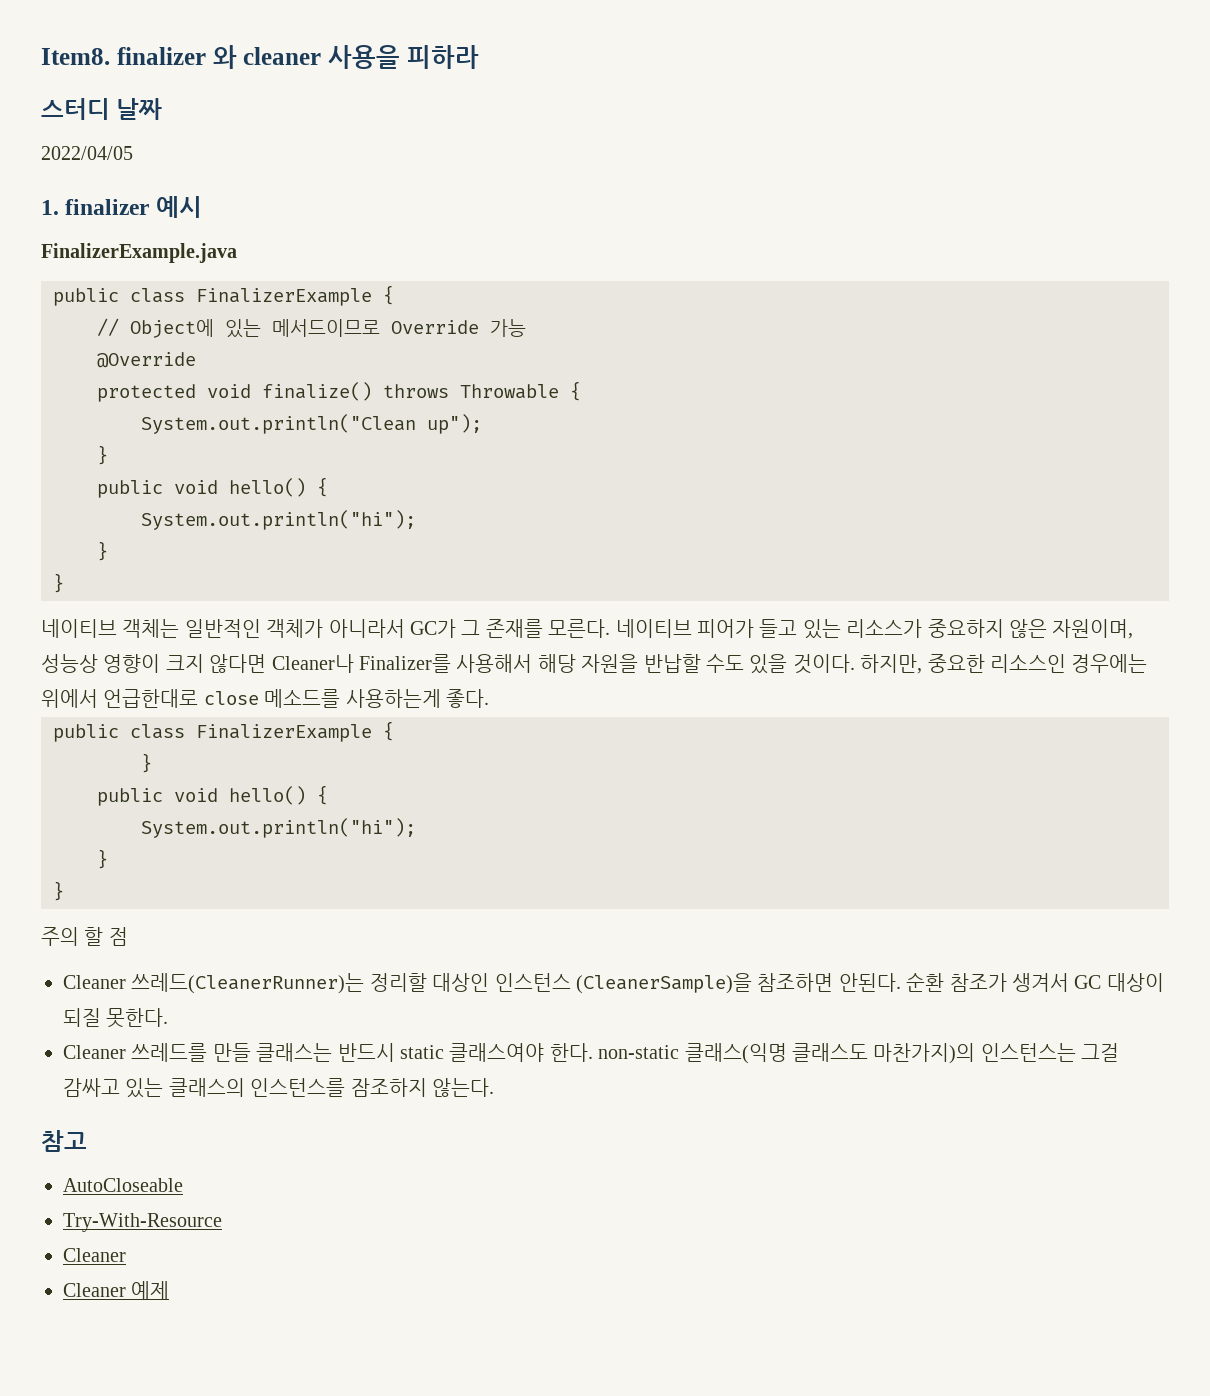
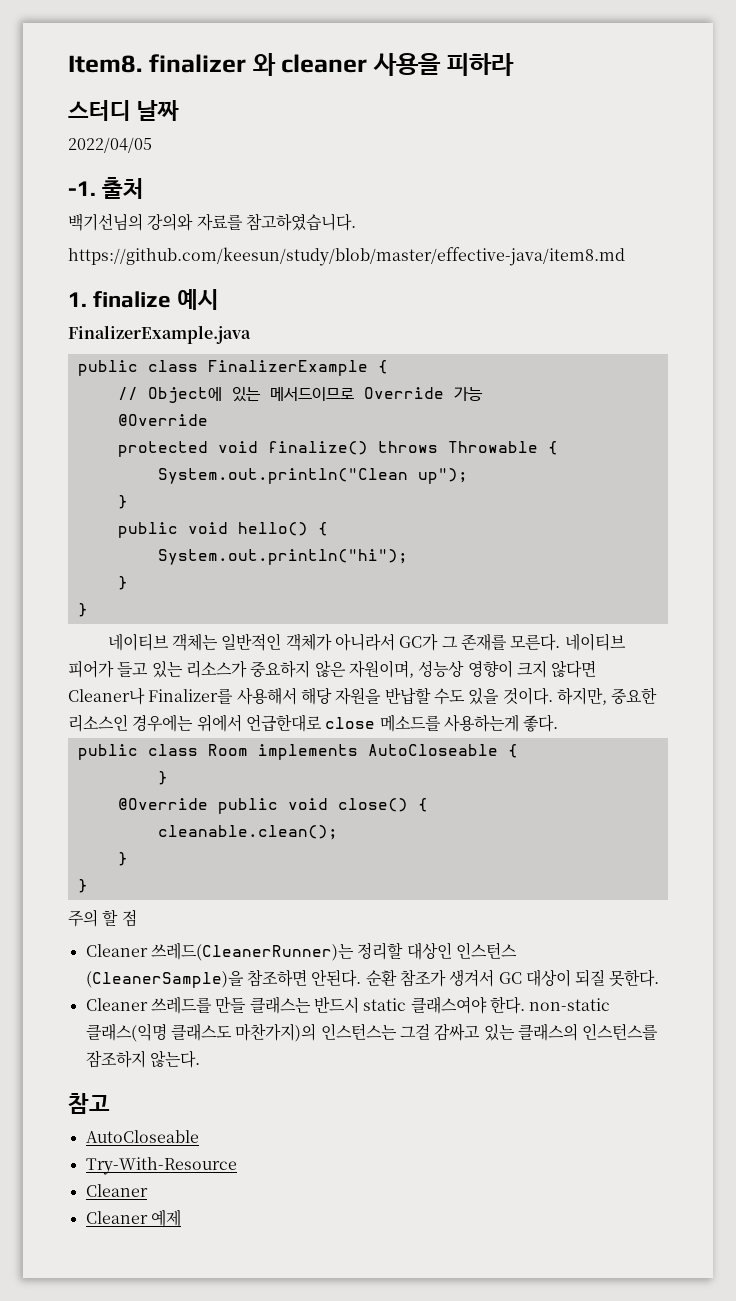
+ -1. 출처
+ 백기선님의 강의와 자료를 참고하였습니다.
+ https://github.com/keesun/study/blob/master/effective-java/item8.md
- 1. finalizer 예시
+ 1. finalize 예시
  하지만, 중요한 리소스인 경우에는 위에서 언급한대로 close 메소드를 사용하는게 좋다.
- public class FinalizerExample {
+ public class Room implements AutoCloseable {
  }
- public void hello() {
- System.out.println("hi");
+ @Override public void close() {
+ cleanable.clean();

